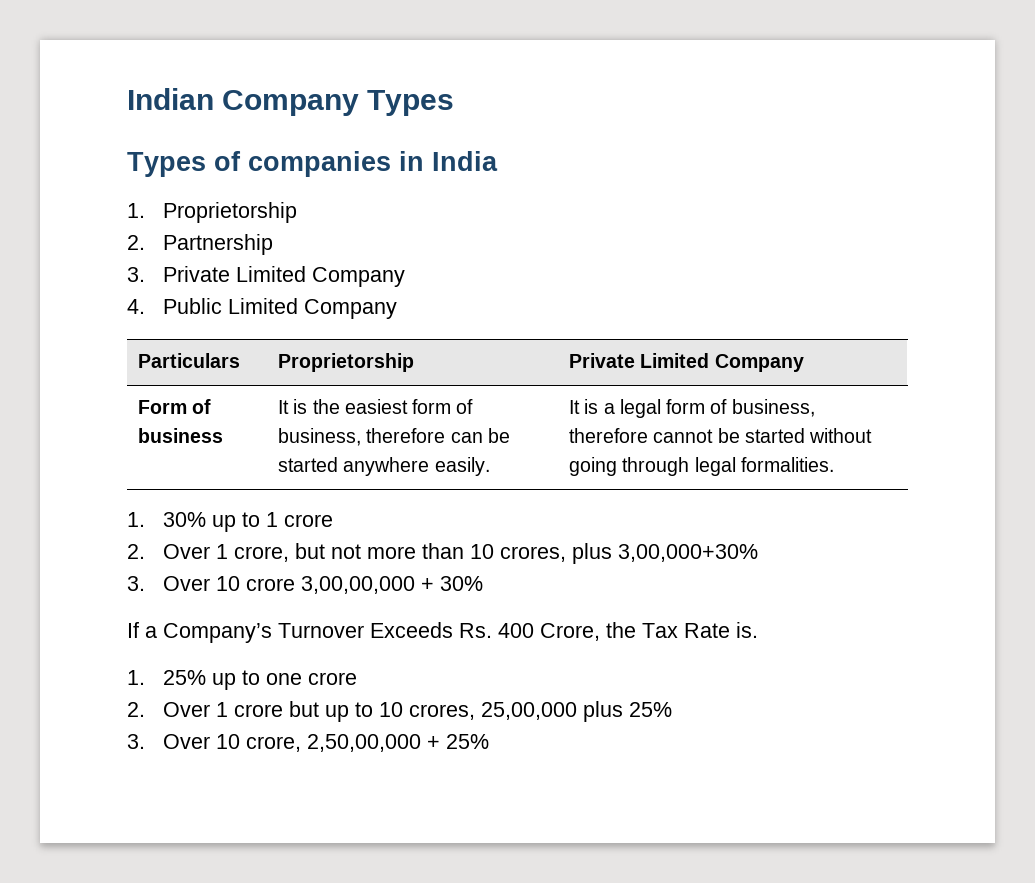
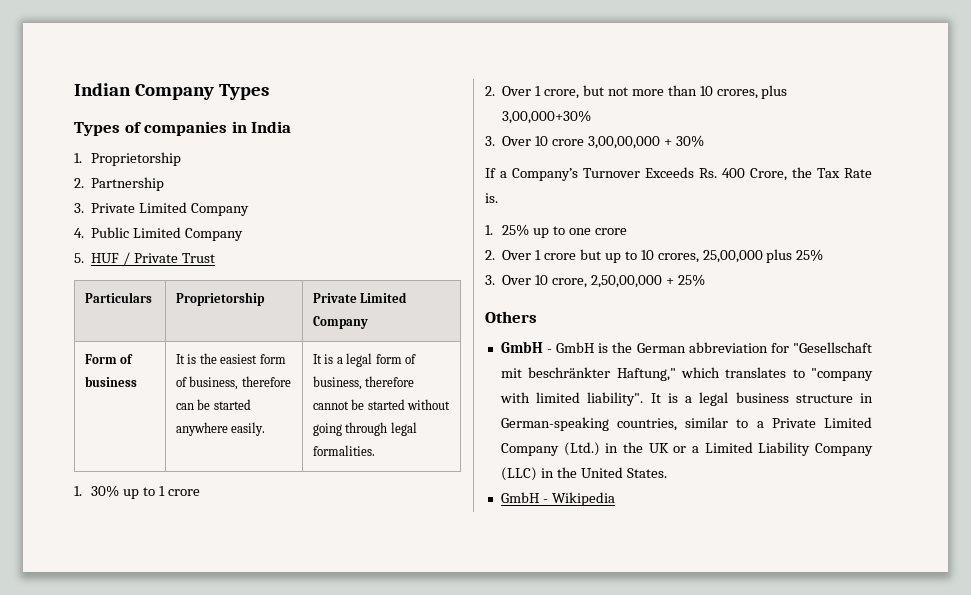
+ 5. HUF / Private Trust
+ Others
+ GmbH - GmbH is the German abbreviation for "Gesellschaft mit beschränkter Haftung," which translates to "company with limited liability". It is a legal business structure in German-speaking countries, similar to a Private Limited Company (Ltd.) in the UK or a Limited Liability Company (LLC) in the United States.
+ GmbH - Wikipedia

